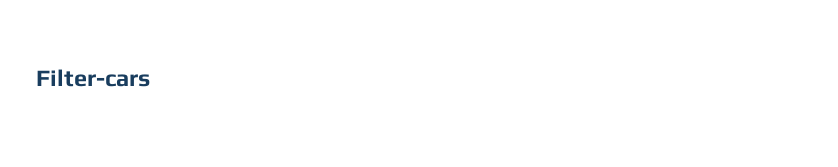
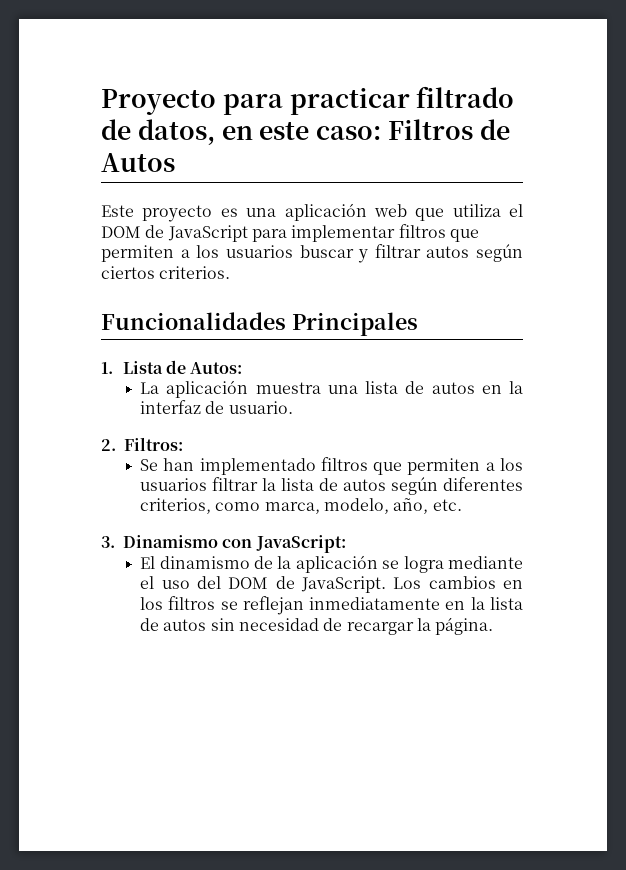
- Filter-cars
+ Proyecto para practicar filtrado de datos, en este caso: Filtros de Autos
+ Este proyecto es una aplicación web que utiliza el DOM de JavaScript para implementar filtros que permiten a los usuarios buscar y filtrar autos según ciertos criterios.
+ Funcionalidades Principales
+ 1. Lista de Autos:
+ La aplicación muestra una lista de autos en la interfaz de usuario.
+ 2. Filtros:
+ Se han implementado filtros que permiten a los usuarios filtrar la lista de autos según diferentes criterios, como marca, modelo, año, etc.
+ 3. Dinamismo con JavaScript:
+ El dinamismo de la aplicación se logra mediante el uso del DOM de JavaScript. Los cambios en los filtros se reflejan inmediatamente en la lista de autos sin necesidad de recargar la página.

